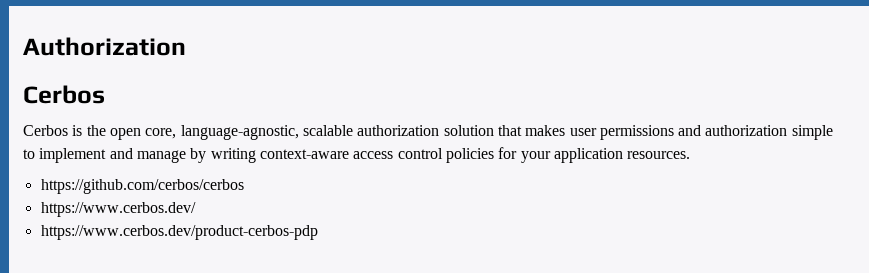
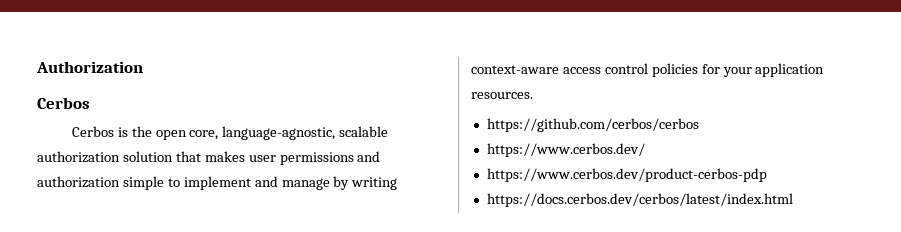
+ https://docs.cerbos.dev/cerbos/latest/index.html

